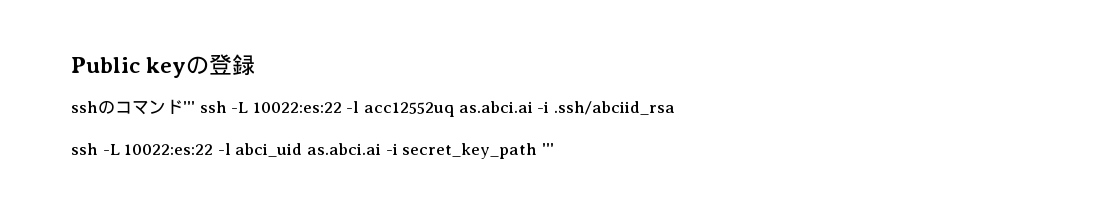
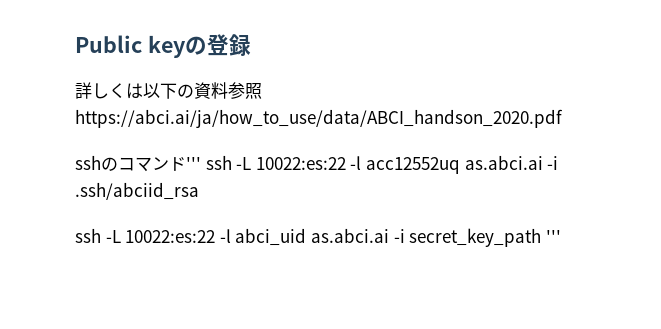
+ 詳しくは以下の資料参照https://abci.ai/ja/how_to_use/data/ABCI_handson_2020.pdf

